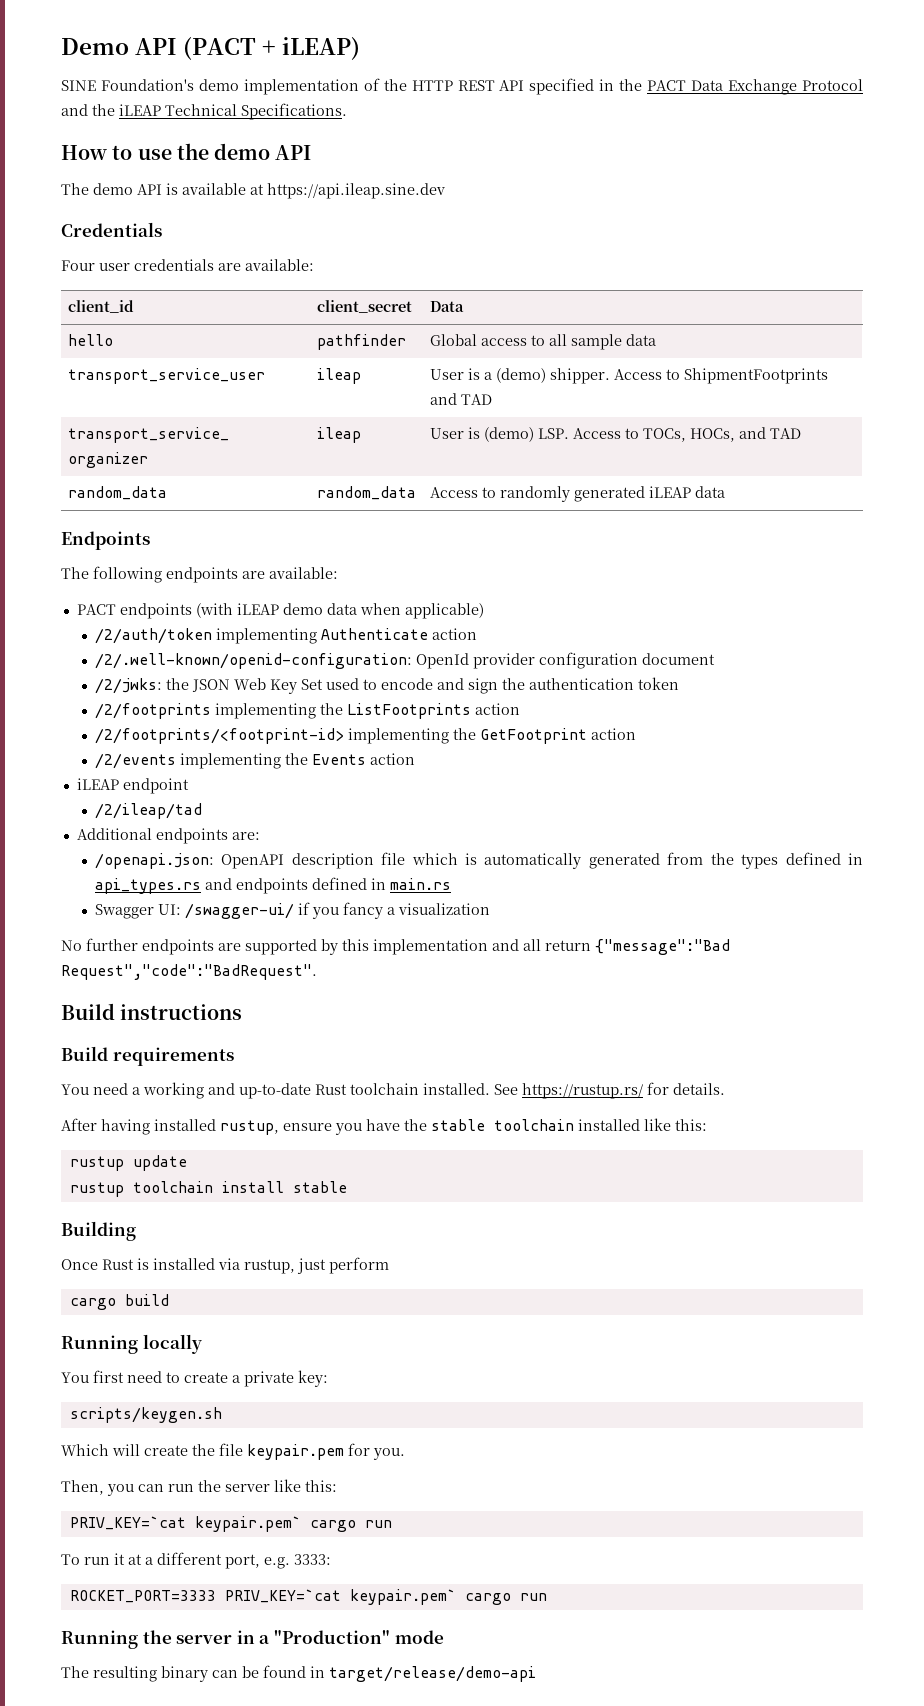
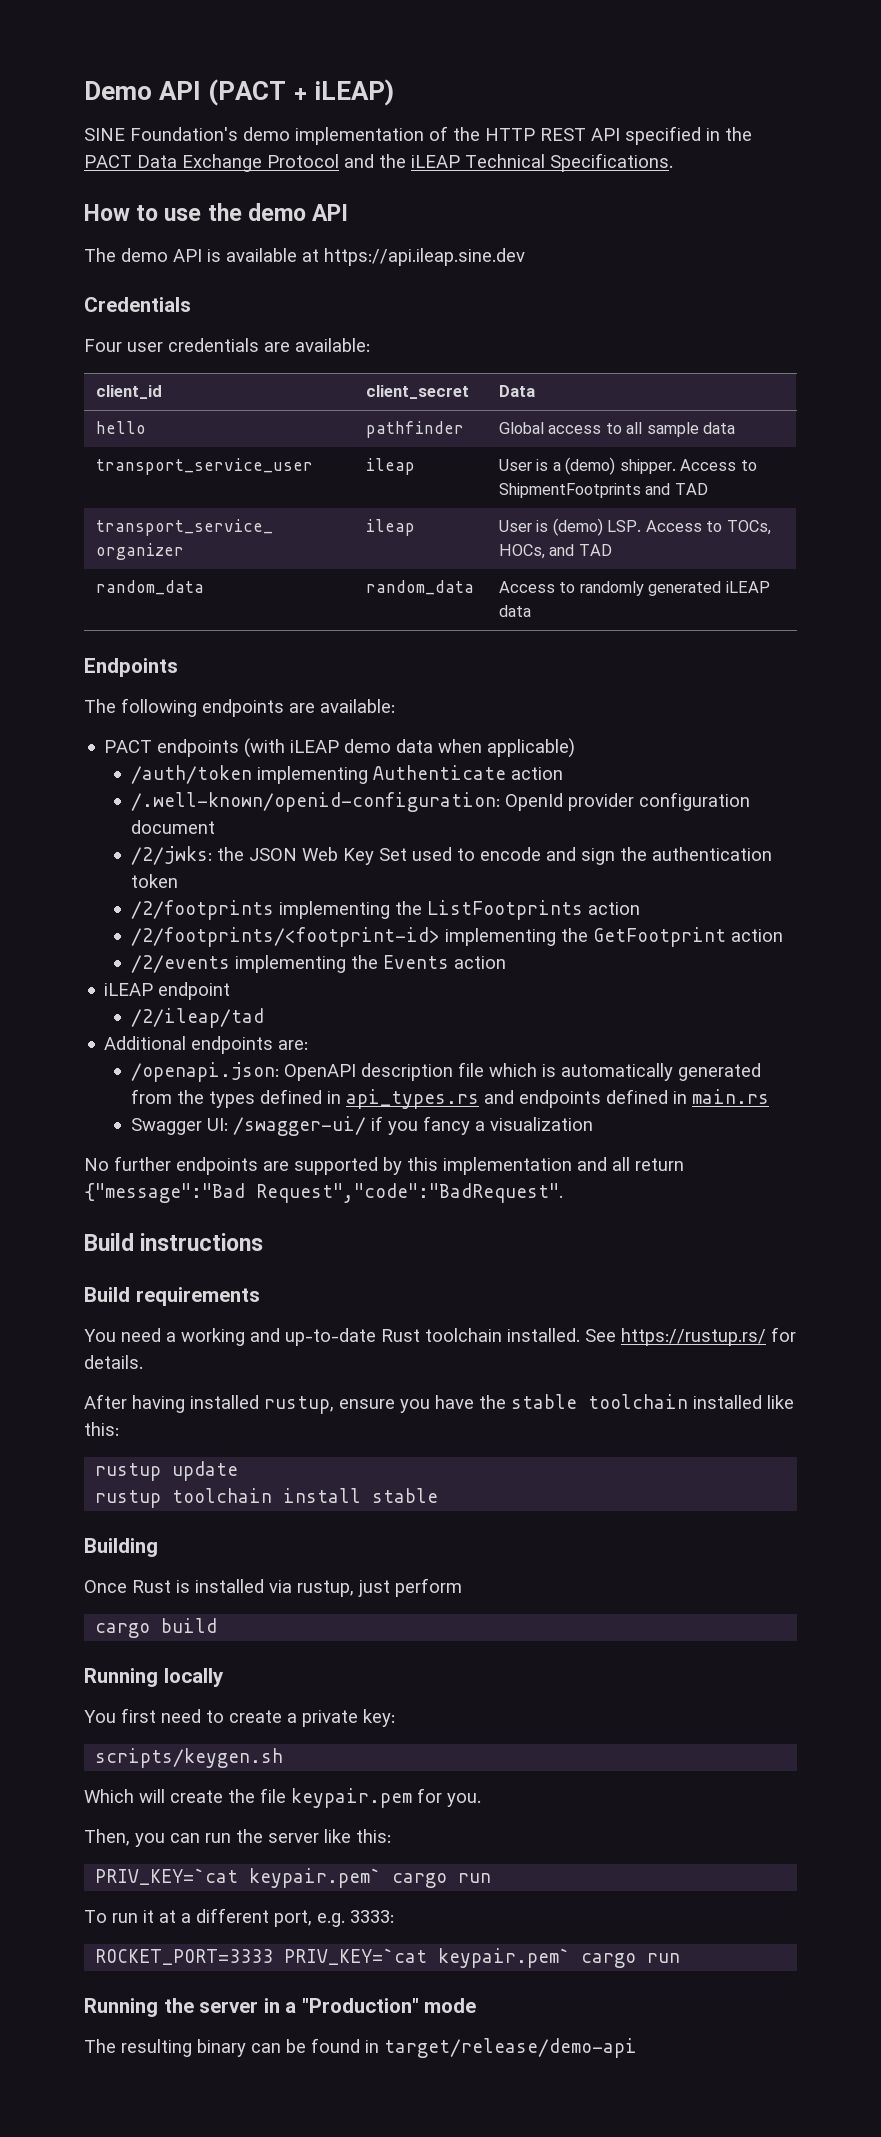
- /2/auth/token implementing Authenticate action
+ /auth/token implementing Authenticate action
- /2/.well-known/openid-configuration: OpenId provider configuration document
+ /.well-known/openid-configuration: OpenId provider configuration document

